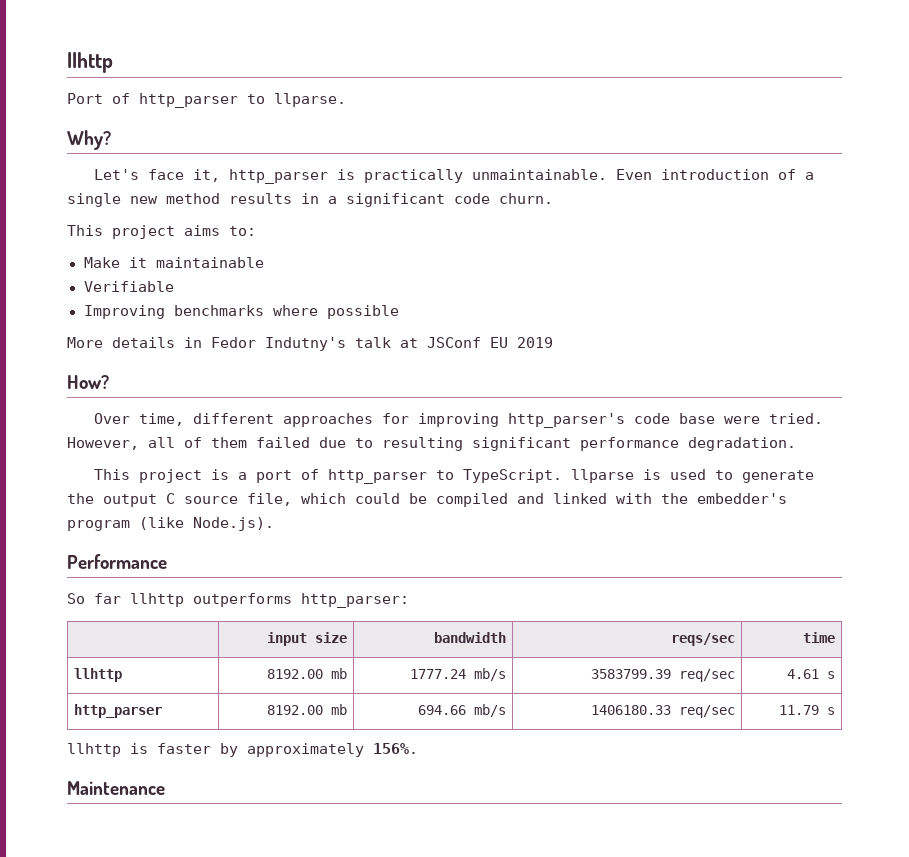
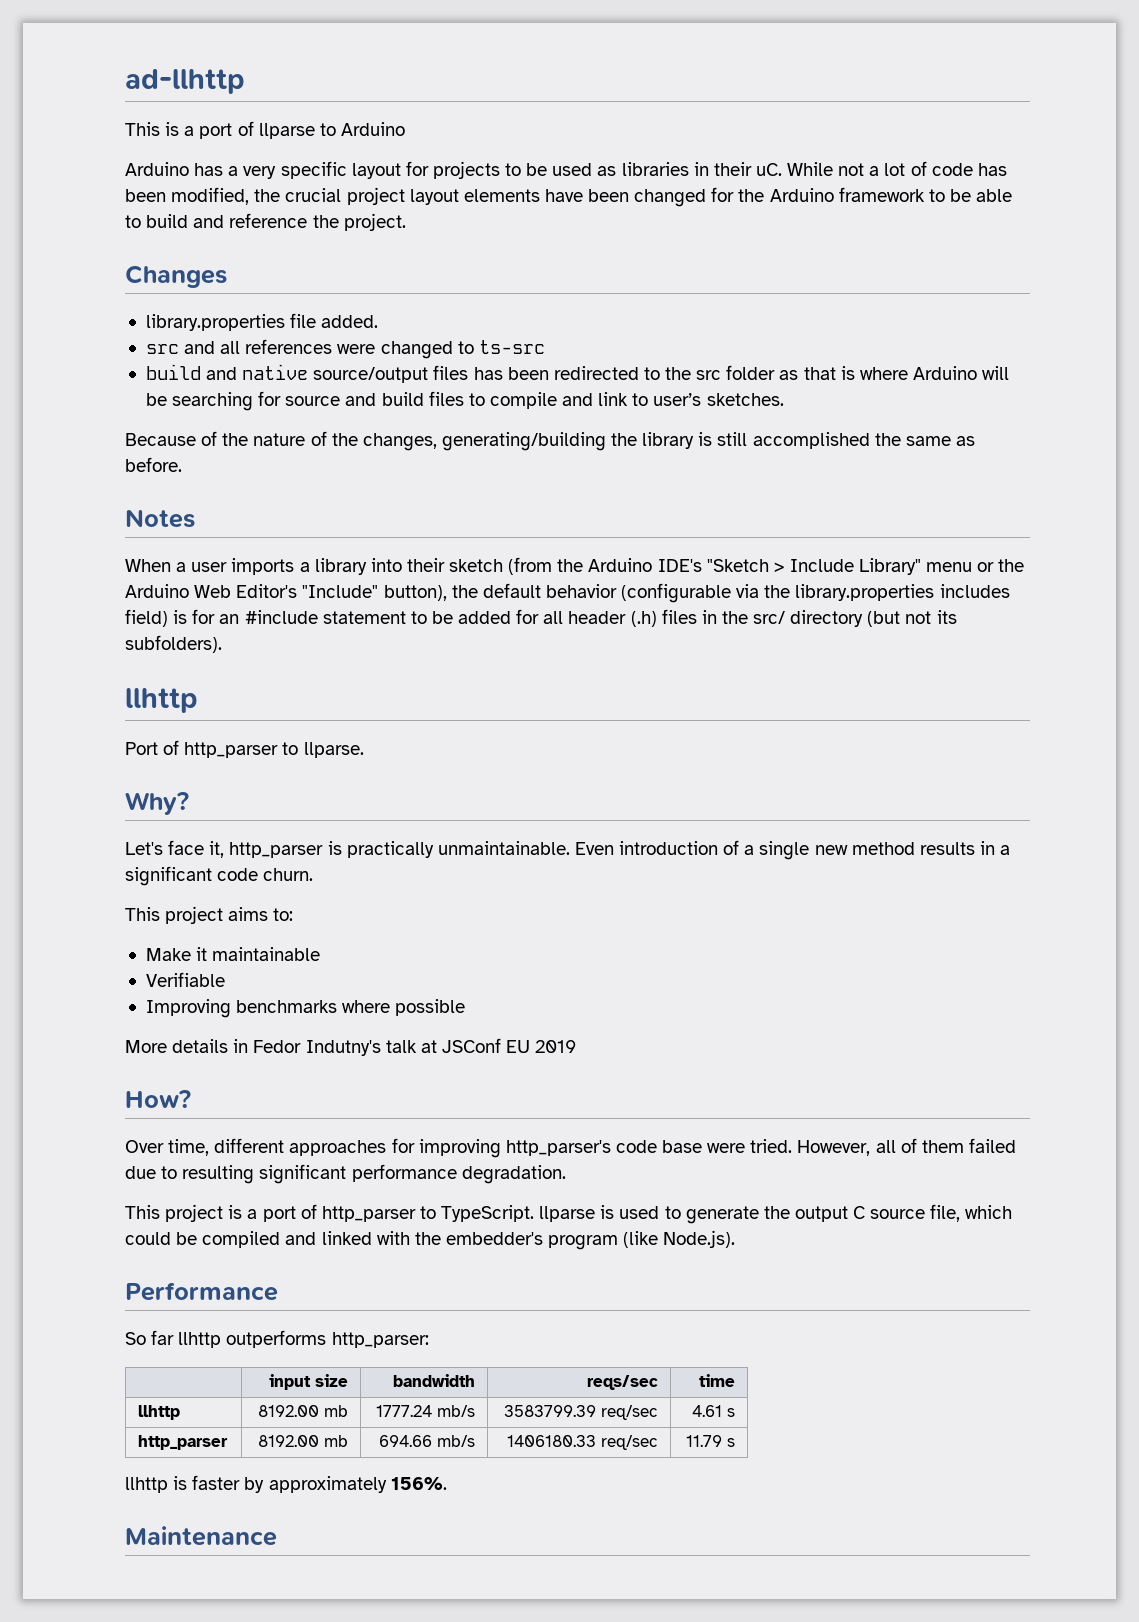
+ ad-llhttp
+ This is a port of llparse to Arduino
+ Arduino has a very specific layout for projects to be used as libraries in their uC. While not a lot of code has been modified, the crucial project layout elements have been changed for the Arduino framework to be able to build and reference the project.
+ Changes
+ library.properties file added.
+ src and all references were changed to ts-src
+ build and native source/output files has been redirected to the src folder as that is where Arduino will be searching for source and build files to compile and link to user’s sketches.
+ Because of the nature of the changes, generating/building the library is still accomplished the same as before.
+ Notes
+ When a user imports a library into their sketch (from the Arduino IDE's "Sketch > Include Library" menu or the Arduino Web Editor's "Include" button), the default behavior (configurable via the library.properties includes field) is for an #include statement to be added for all header (.h) files in the src/ directory (but not its subfolders).

